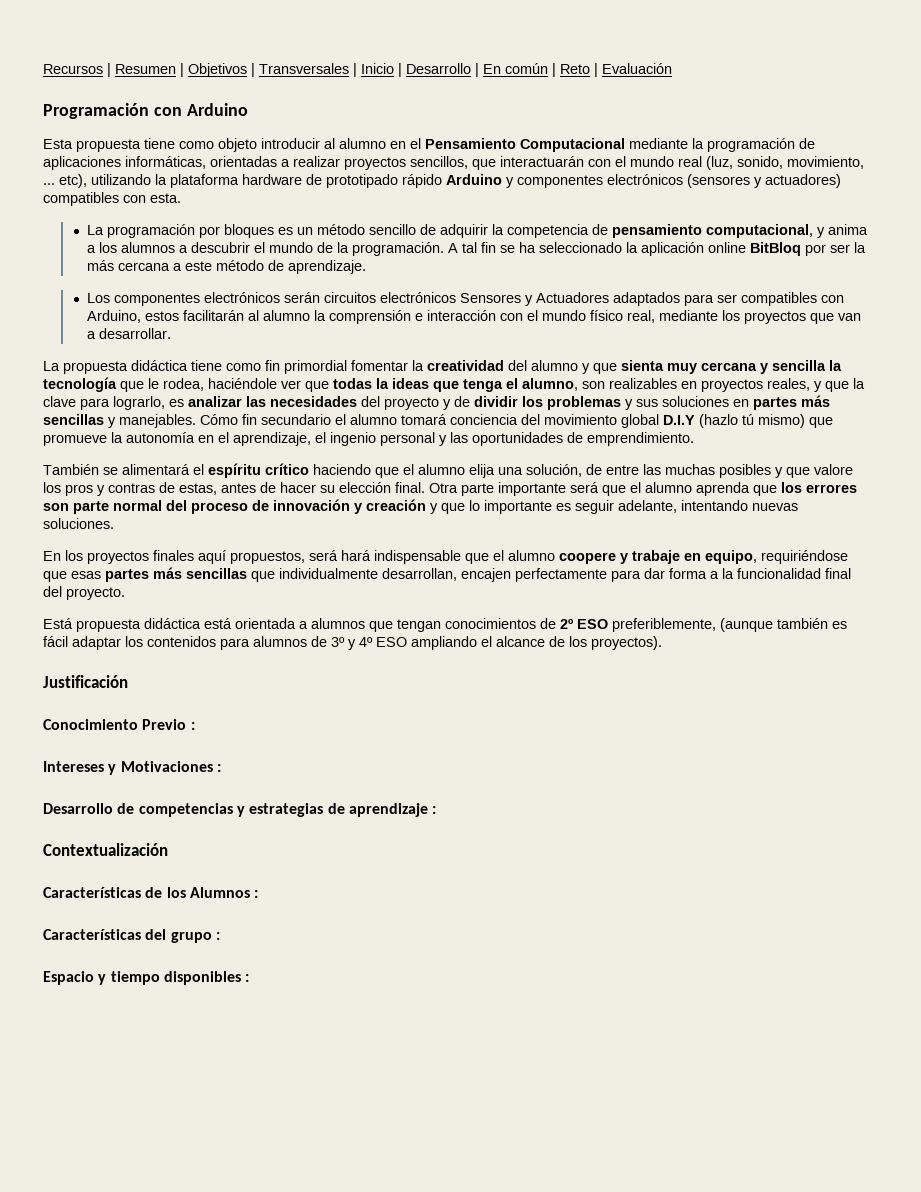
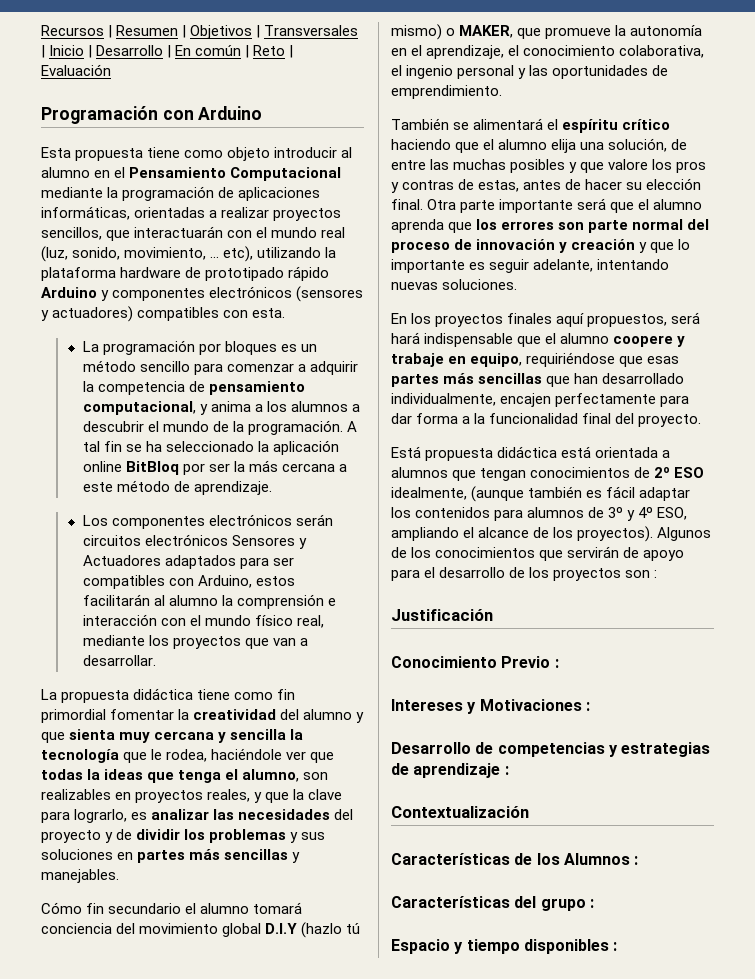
- La programación por bloques es un método sencillo de adquirir la competencia de pensamiento computacional, y anima a los alumnos a descubrir el mundo de la programación.
+ La programación por bloques es un método sencillo para comenzar a adquirir la competencia de pensamiento computacional, y anima a los alumnos a descubrir el mundo de la programación.
- La propuesta didáctica tiene como fin primordial fomentar la creatividad del alumno y que sienta muy cercana y sencilla la tecnología que le rodea, haciéndole ver que todas la ideas que tenga el alumno, son realizables en proyectos reales, y que la clave para lograrlo, es analizar las necesidades del proyecto y de dividir los problemas y sus soluciones en partes más sencillas y manejables. Cómo fin secundario el alumno tomará conciencia del movimiento global D.I.Y (hazlo tú mismo) que promueve la autonomía en el aprendizaje, el ingenio personal y las oportunidades de emprendimiento.
+ La propuesta didáctica tiene como fin primordial fomentar la creatividad del alumno y que sienta muy cercana y sencilla la tecnología que le rodea, haciéndole ver que todas la ideas que tenga el alumno, son realizables en proyectos reales, y que la clave para lograrlo, es analizar las necesidades del proyecto y de dividir los problemas y sus soluciones en partes más sencillas y manejables.
+ Cómo fin secundario el alumno tomará conciencia del movimiento global D.I.Y (hazlo tú mismo) o MAKER, que promueve la autonomía en el aprendizaje, el conocimiento colaborativa, el ingenio personal y las oportunidades de emprendimiento.
- En los proyectos finales aquí propuestos, será hará indispensable que el alumno coopere y trabaje en equipo, requiriéndose que esas partes más sencillas que individualmente desarrollan, encajen perfectamente para dar forma a la funcionalidad final del proyecto.
+ En los proyectos finales aquí propuestos, será hará indispensable que el alumno coopere y trabaje en equipo, requiriéndose que esas partes más sencillas que han desarrollado individualmente, encajen perfectamente para dar forma a la funcionalidad final del proyecto.
- Está propuesta didáctica está orientada a alumnos que tengan conocimientos de 2º ESO preferiblemente, (aunque también es fácil adaptar los contenidos para alumnos de 3º y 4º ESO ampliando el alcance de los proyectos).
+ Está propuesta didáctica está orientada a alumnos que tengan conocimientos de 2º ESO idealmente, (aunque también es fácil adaptar los contenidos para alumnos de 3º y 4º ESO, ampliando el alcance de los proyectos). Algunos de los conocimientos que servirán de apoyo para el desarrollo de los proyectos son :

